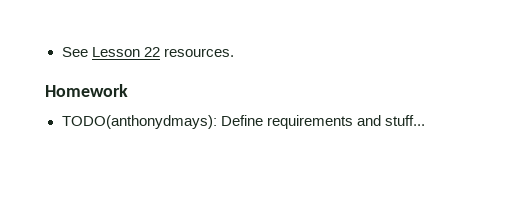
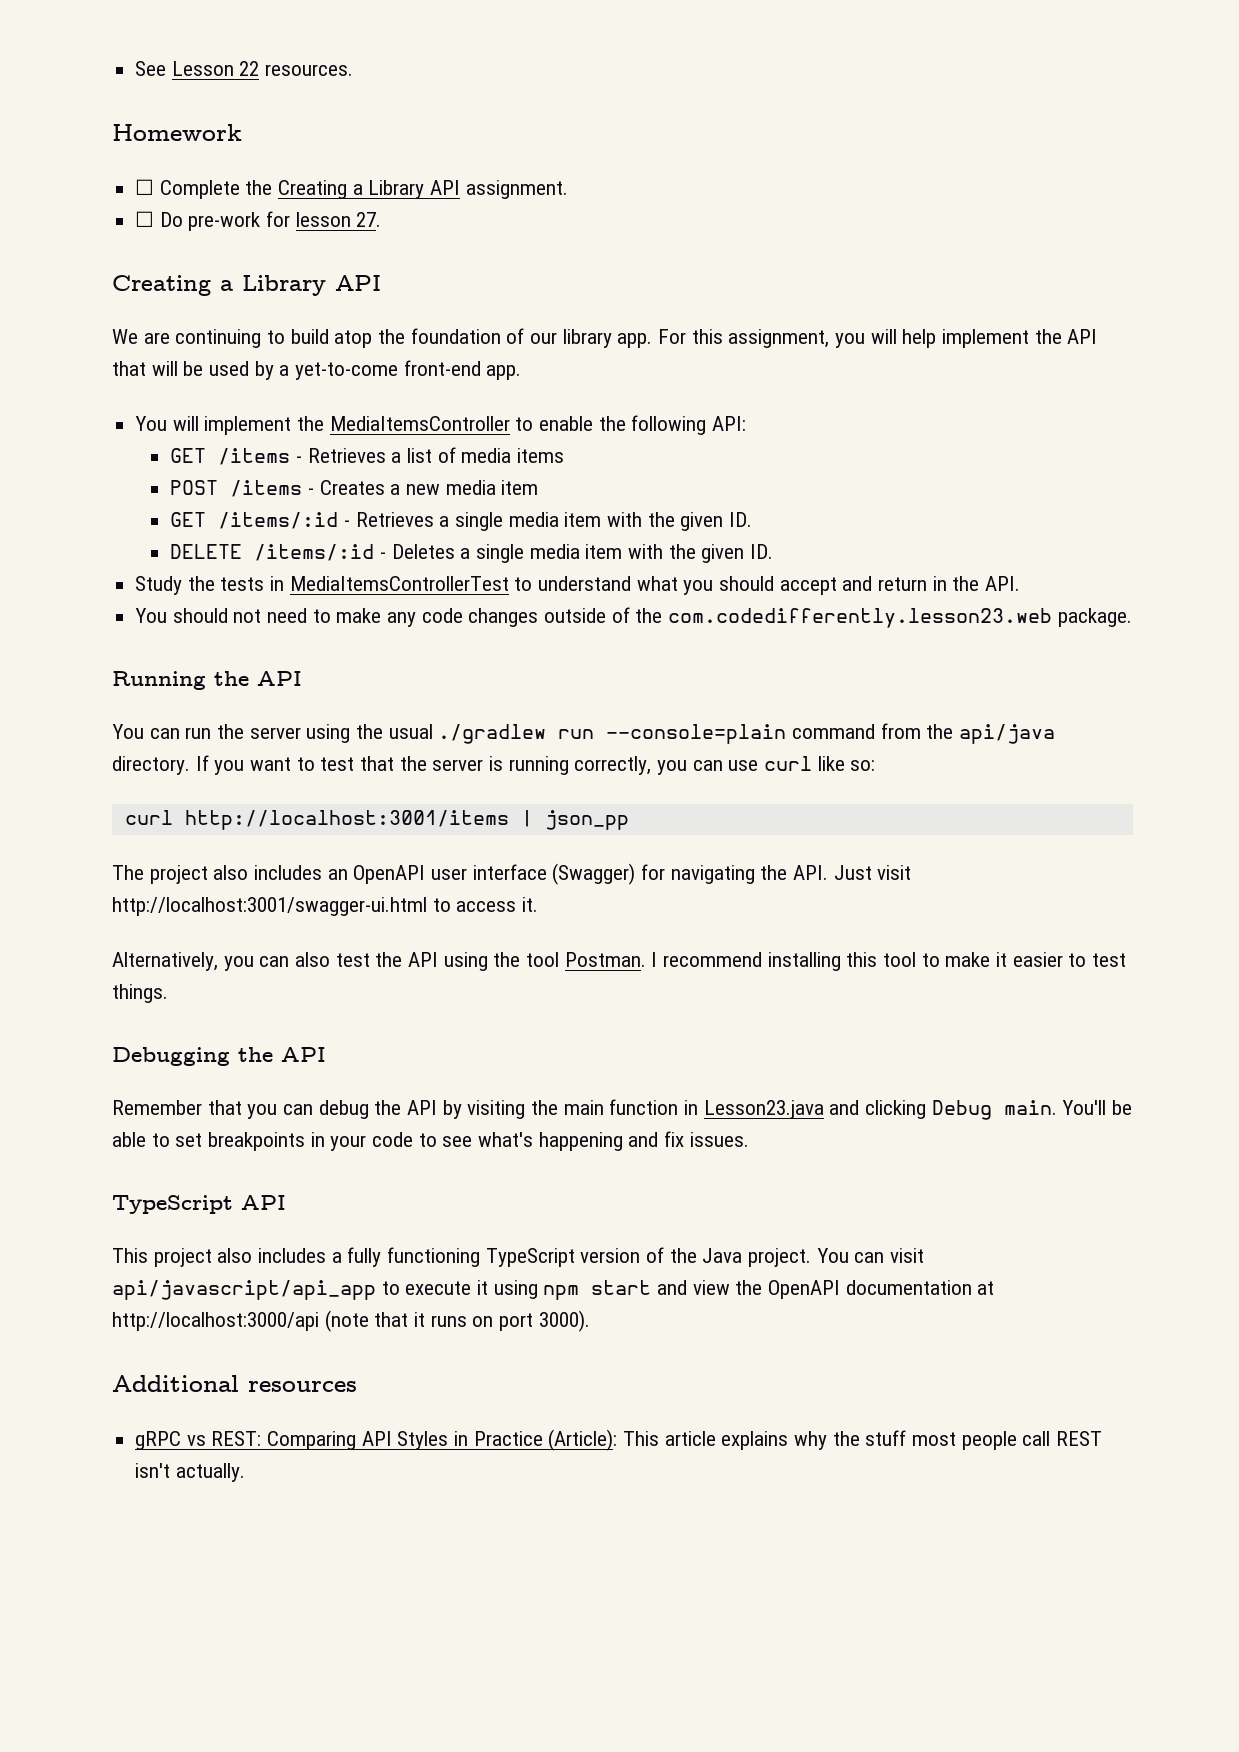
- TODO(anthonydmays): Define requirements and stuff...
+ ☐ Complete the Creating a Library API assignment.
+ ☐ Do pre-work for lesson 27.
+ Creating a Library API
+ We are continuing to build atop the foundation of our library app. For this assignment, you will help implement the API that will be used by a yet-to-come front-end app.
+ You will implement the MediaItemsController to enable the following API:
+ GET /items - Retrieves a list of media items
+ POST /items - Creates a new media item
+ GET /items/:id - Retrieves a single media item with the given ID.
+ DELETE /items/:id - Deletes a single media item with the given ID.
+ Study the tests in MediaItemsControllerTest to understand what you should accept and return in the API.
+ You should not need to make any code changes outside of the com.codedifferently.lesson23.web package.
+ Running the API
+ You can run the server using the usual ./gradlew run --console=plain command from the api/java directory. If you want to test that the server is running correctly, you can use curl like so:
+ curl http://localhost:3001/items | json_pp
+ The project also includes an OpenAPI user interface (Swagger) for navigating the API. Just visit http://localhost:3001/swagger-ui.html to access it.
+ Alternatively, you can also test the API using the tool Postman. I recommend installing this tool to make it easier to test things.
+ Debugging the API
+ Remember that you can debug the API by visiting the main function in Lesson23.java and clicking Debug main. You'll be able to set breakpoints in your code to see what's happening and fix issues.
+ TypeScript API
+ This project also includes a fully functioning TypeScript version of the Java project. You can visit api/javascript/api_app to execute it using npm start and view the OpenAPI documentation at http://localhost:3000/api (note that it runs on port 3000).
+ Additional resources
+ gRPC vs REST: Comparing API Styles in Practice (Article): This article explains why the stuff most people call REST isn't actually.

